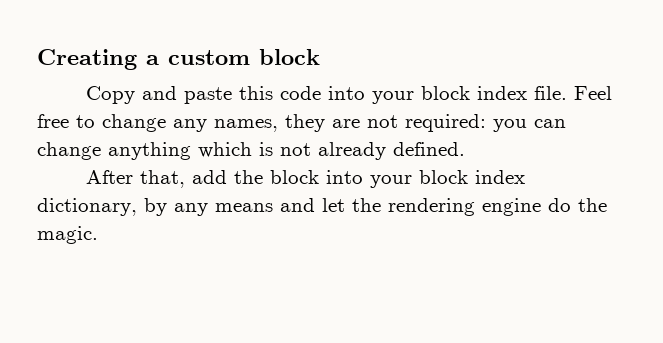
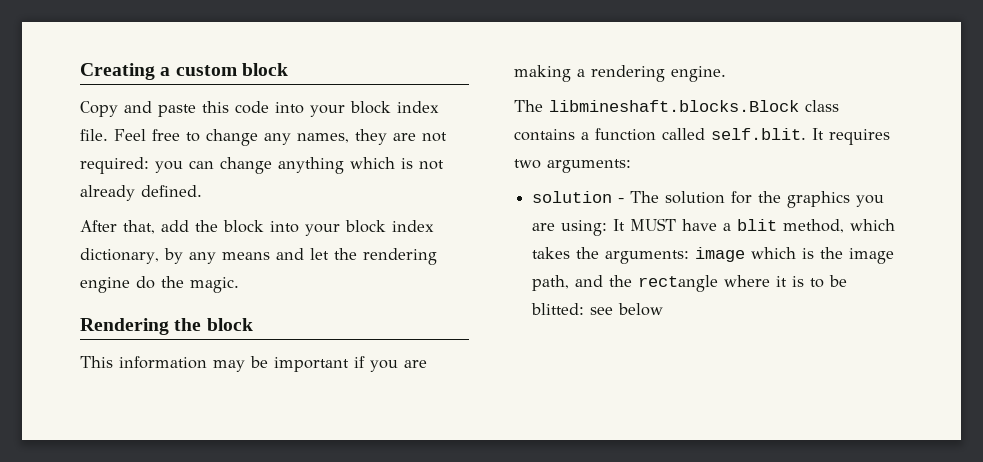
+ Rendering the block
+ This information may be important if you are making a rendering engine.
+ The libmineshaft.blocks.Block class contains a function called self.blit. It requires two arguments:
+ solution - The solution for the graphics you are using: It MUST have a blit method, which takes the arguments: image which is the image path, and the rectangle where it is to be blitted: see below

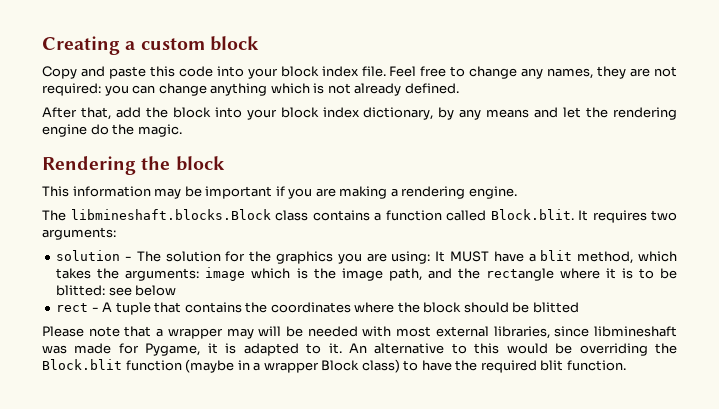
- The libmineshaft.blocks.Block class contains a function called self.blit. It requires two arguments:
+ The libmineshaft.blocks.Block class contains a function called Block.blit. It requires two arguments:
+ rect - A tuple that contains the coordinates where the block should be blitted
+ Please note that a wrapper may will be needed with most external libraries, since libmineshaft was made for Pygame, it is adapted to it. An alternative to this would be overriding the Block.blit function (maybe in a wrapper Block class) to have the required blit function.

